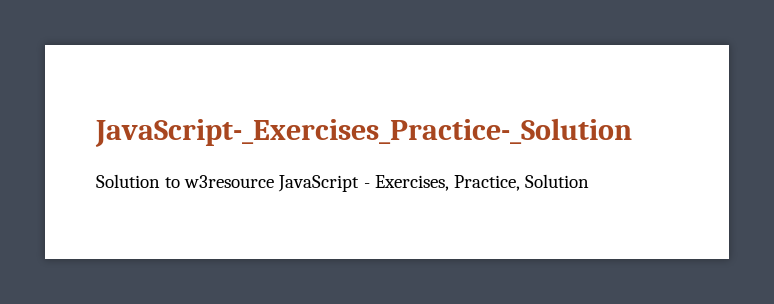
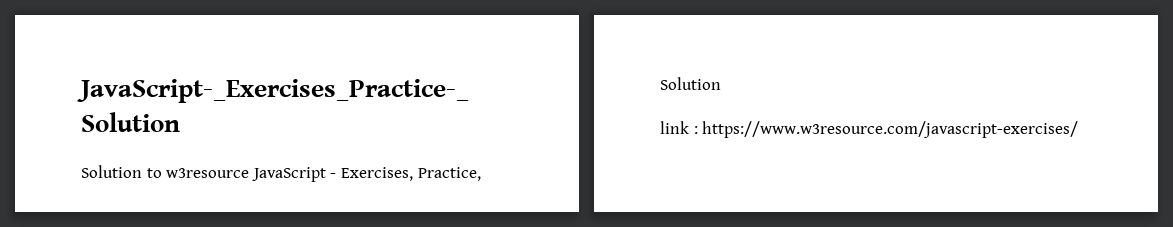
+ link : https://www.w3resource.com/javascript-exercises/

